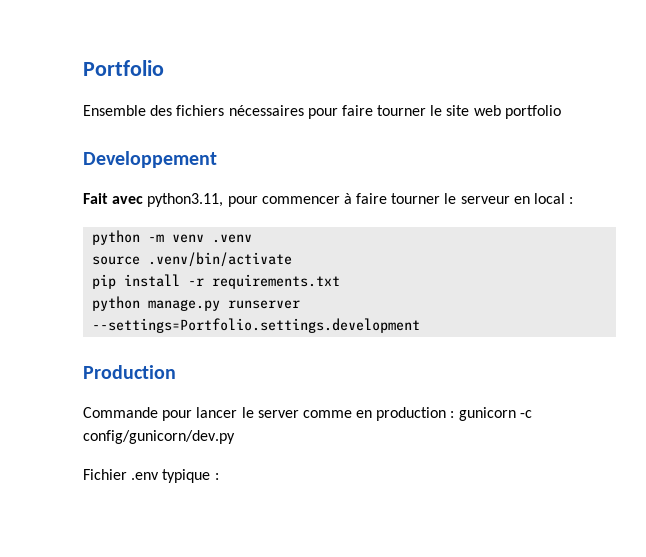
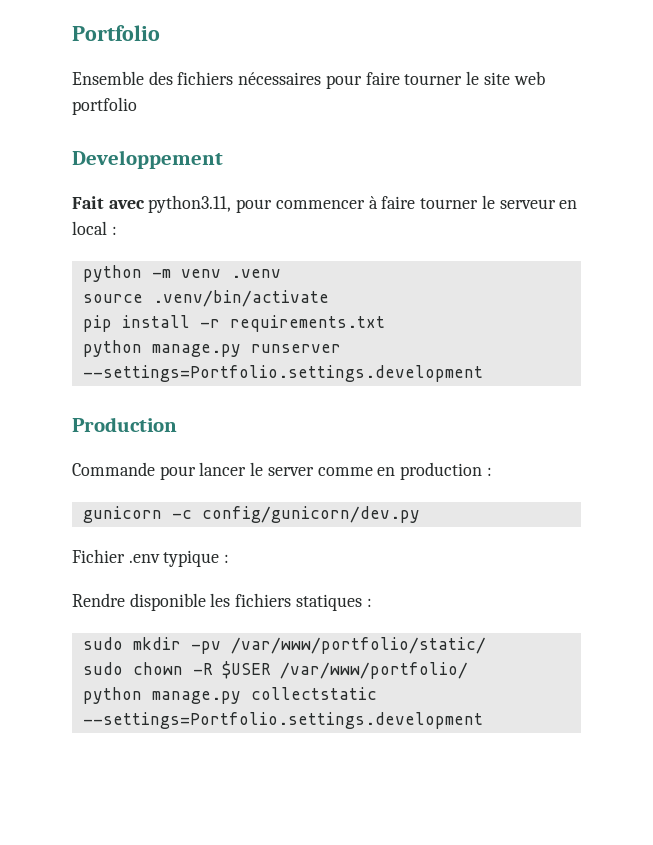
- Commande pour lancer le server comme en production : gunicorn -c config/gunicorn/dev.py
+ Commande pour lancer le server comme en production :
+ gunicorn -c config/gunicorn/dev.py
+ Rendre disponible les fichiers statiques :
+ sudo mkdir -pv /var/www/portfolio/static/
+ sudo chown -R $USER /var/www/portfolio/
+ python manage.py collectstatic --settings=Portfolio.settings.development

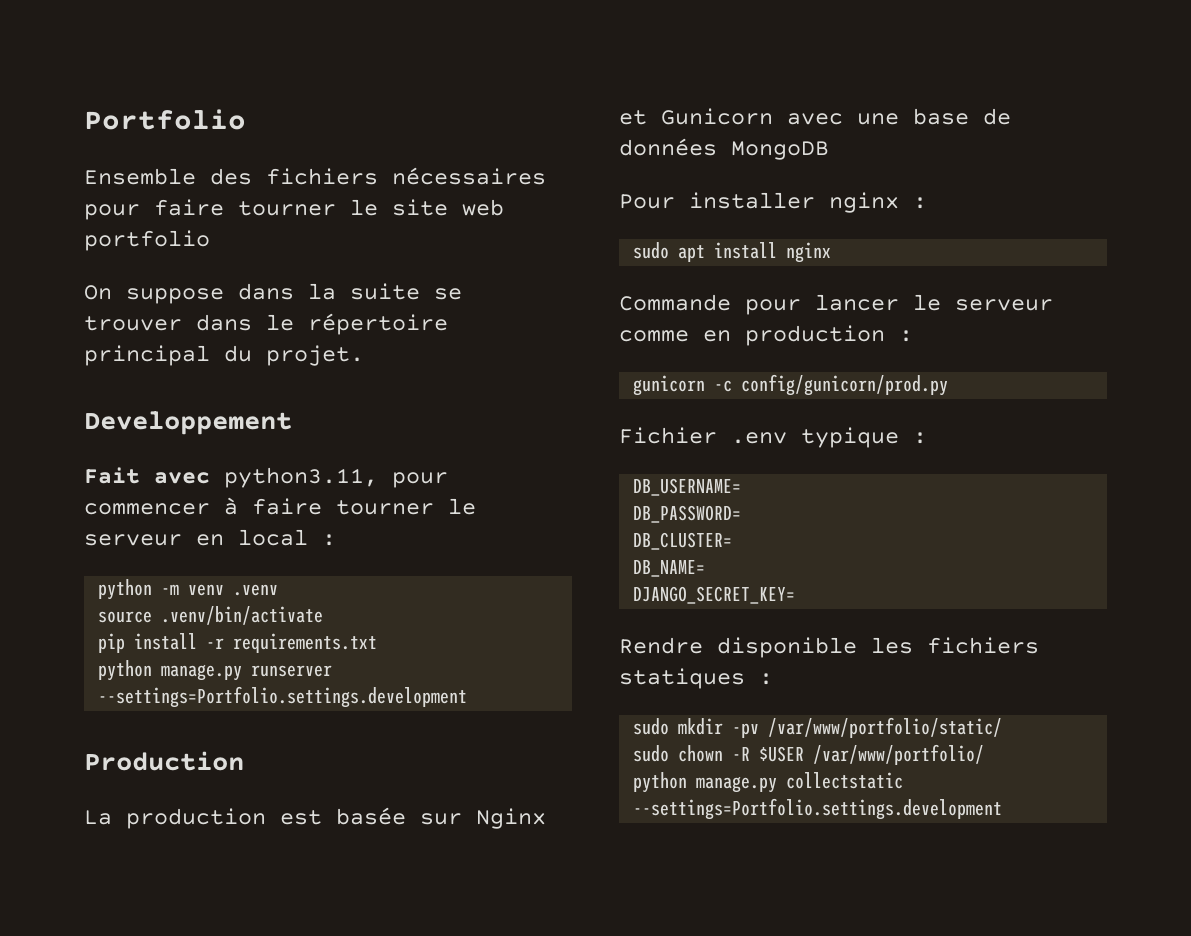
+ On suppose dans la suite se trouver dans le répertoire principal du projet.
+ La production est basée sur Nginx et Gunicorn avec une base de données MongoDB
+ Pour installer nginx :
+ sudo apt install nginx
- Commande pour lancer le server comme en production :
+ Commande pour lancer le serveur comme en production :
- gunicorn -c config/gunicorn/dev.py
+ gunicorn -c config/gunicorn/prod.py
+ DB_USERNAME=
+ DB_PASSWORD=
+ DB_CLUSTER=
+ DB_NAME=
+ DJANGO_SECRET_KEY=

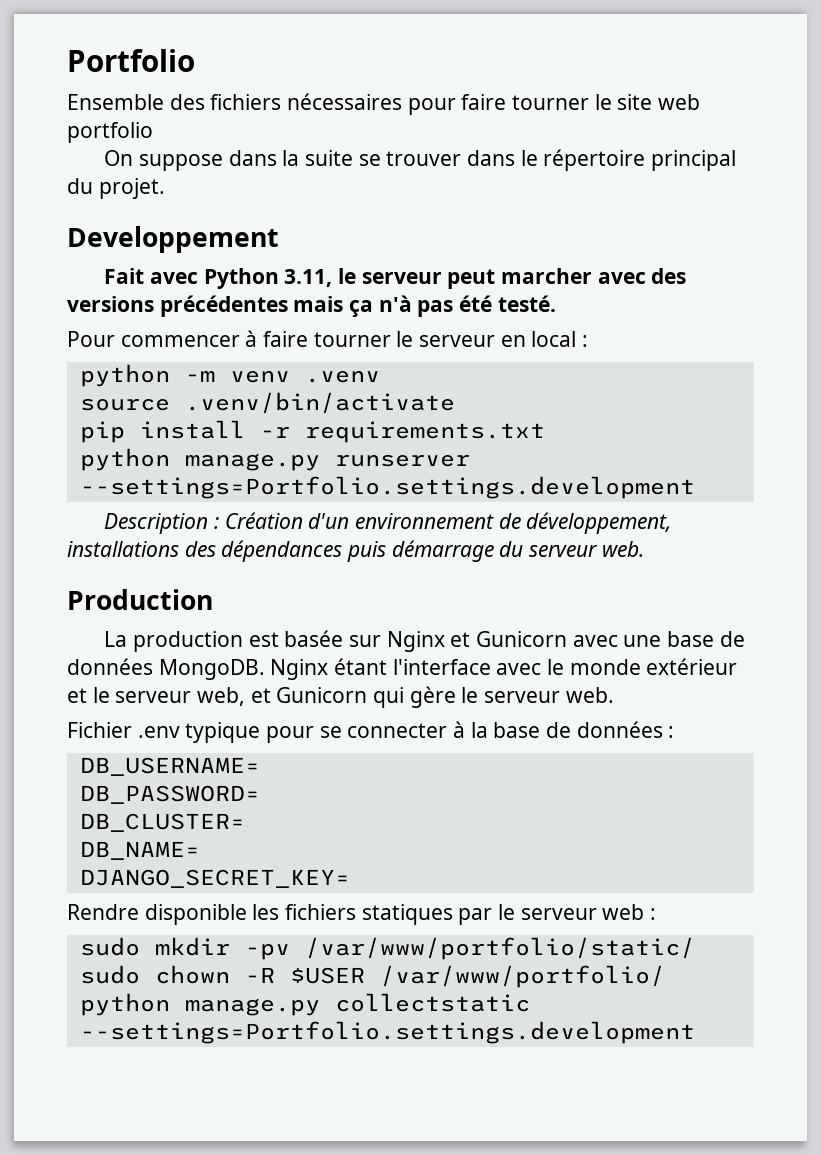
- Fait avec python3.11, pour commencer à faire tourner le serveur en local :
+ Fait avec Python 3.11, le serveur peut marcher avec des versions précédentes mais ça n'à pas été testé.
+ Pour commencer à faire tourner le serveur en local :
+ Description : Création d'un environnement de développement, installations des dépendances puis démarrage du serveur web.
- La production est basée sur Nginx et Gunicorn avec une base de données MongoDB
- Pour installer nginx :
- sudo apt install nginx
- Commande pour lancer le serveur comme en production :
- gunicorn -c config/gunicorn/prod.py
- Fichier .env typique :
+ La production est basée sur Nginx et Gunicorn avec une base de données MongoDB. Nginx étant l'interface avec le monde extérieur et le serveur web, et Gunicorn qui gère le serveur web.
+ Fichier .env typique pour se connecter à la base de données :
- Rendre disponible les fichiers statiques :
+ Rendre disponible les fichiers statiques par le serveur web :

